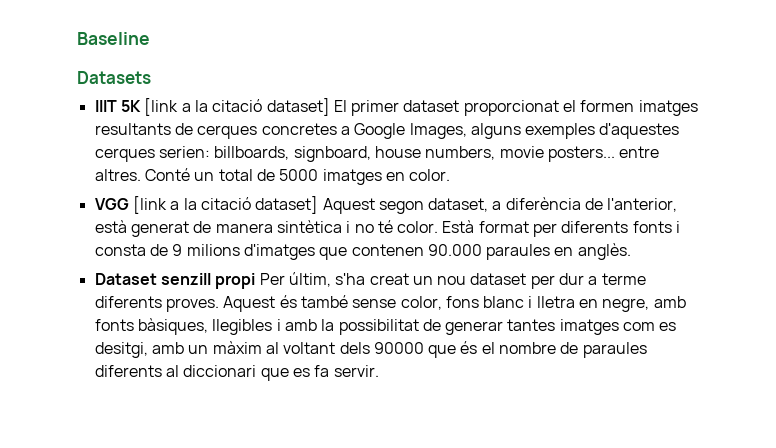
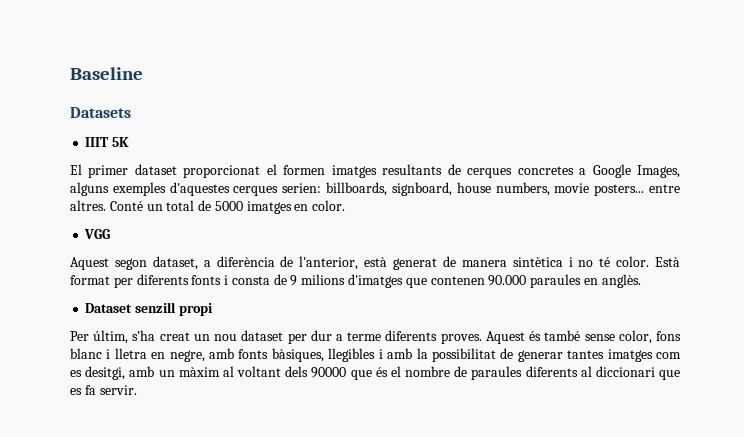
- IIIT 5K [link a la citació dataset] El primer dataset proporcionat el formen imatges resultants de cerques concretes a Google Images, alguns exemples d'aquestes cerques serien: billboards, signboard, house numbers, movie posters... entre altres.
+ IIIT 5K
+ El primer dataset proporcionat el formen imatges resultants de cerques concretes a Google Images, alguns exemples d'aquestes cerques serien: billboards, signboard, house numbers, movie posters... entre altres.
- VGG [link a la citació dataset] Aquest segon dataset, a diferència de l'anterior, està generat de manera sintètica i no té color.
+ VGG
+ Aquest segon dataset, a diferència de l'anterior, està generat de manera sintètica i no té color.
- Dataset senzill propi Per últim, s'ha creat un nou dataset per dur a terme diferents proves.
+ Dataset senzill propi
+ Per últim, s'ha creat un nou dataset per dur a terme diferents proves.

